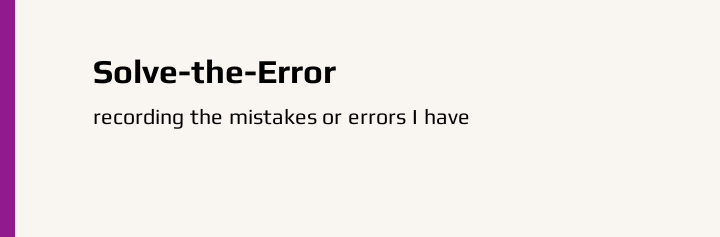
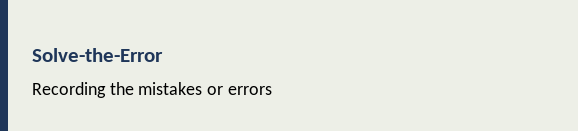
- recording the mistakes or errors I have
+ Recording the mistakes or errors

